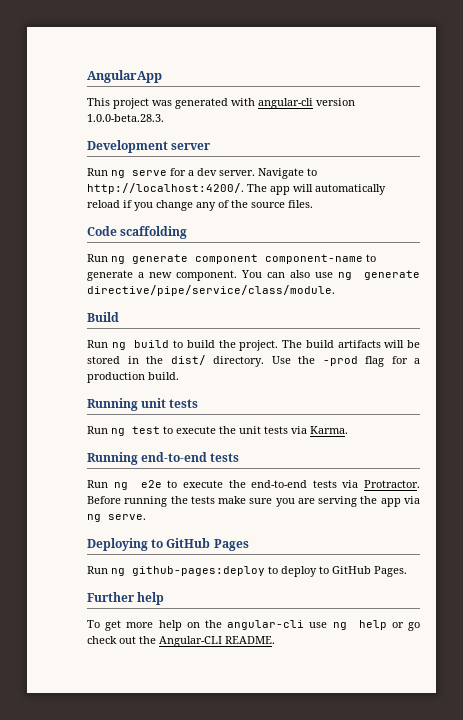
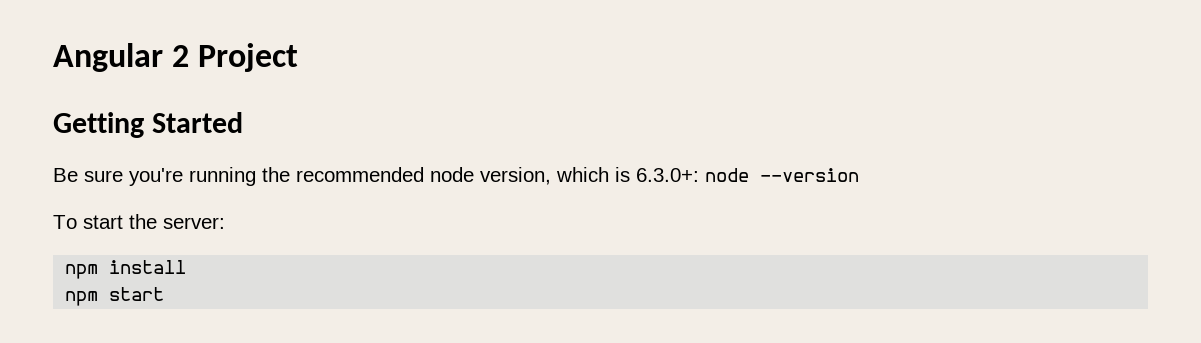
- AngularApp
- This project was generated with angular-cli version 1.0.0-beta.28.3.
- Development server
- Run ng serve for a dev server. Navigate to http://localhost:4200/. The app will automatically reload if you change any of the source files.
- Code scaffolding
- Run ng generate component component-name to generate a new component. You can also use ng generate directive/pipe/service/class/module.
- Build
- Run ng build to build the project. The build artifacts will be stored in the dist/ directory. Use the -prod flag for a production build.
- Running unit tests
- Run ng test to execute the unit tests via Karma.
- Running end-to-end tests
- Run ng e2e to execute the end-to-end tests via Protractor. Before running the tests make sure you are serving the app via ng serve.
- Deploying to GitHub Pages
- Run ng github-pages:deploy to deploy to GitHub Pages.
- Further help
- To get more help on the angular-cli use ng help or go check out the Angular-CLI README.
+ Angular 2 Project
+ Getting Started
+ Be sure you're running the recommended node version, which is 6.3.0+: node --version
+ To start the server:
+ npm install
+ npm start

